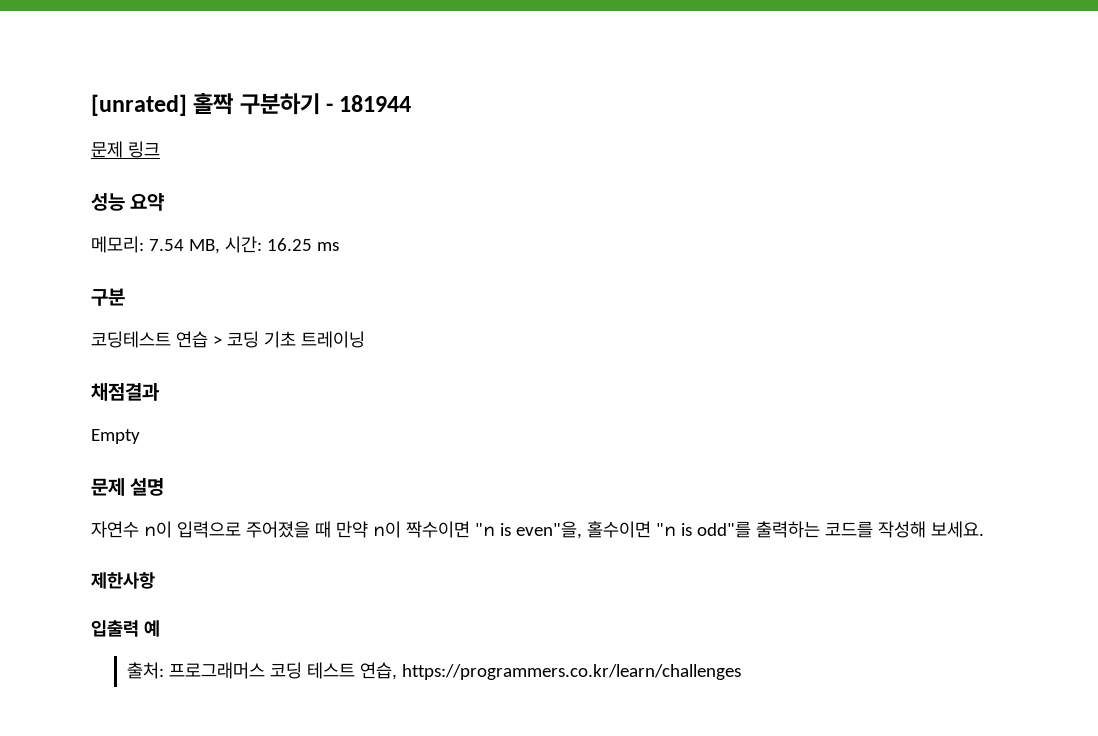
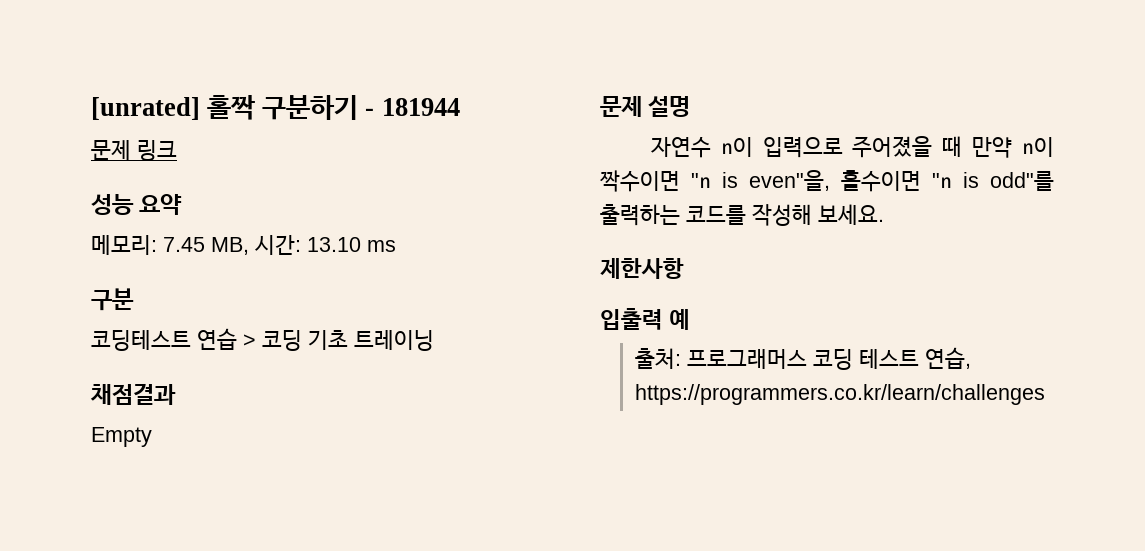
- 메모리: 7.54 MB, 시간: 16.25 ms
+ 메모리: 7.45 MB, 시간: 13.10 ms

